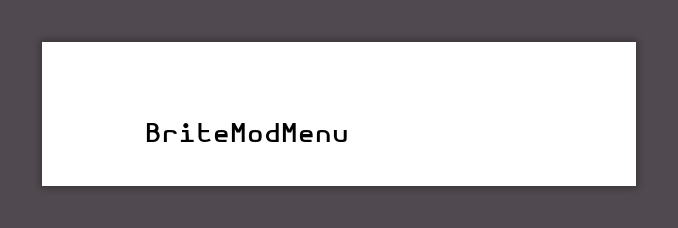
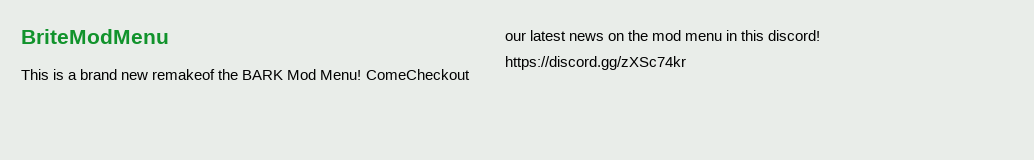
+ This is a brand new remakeof the BARK Mod Menu! ComeCheckout our latest news on the mod menu in this discord! https://discord.gg/zXSc74kr

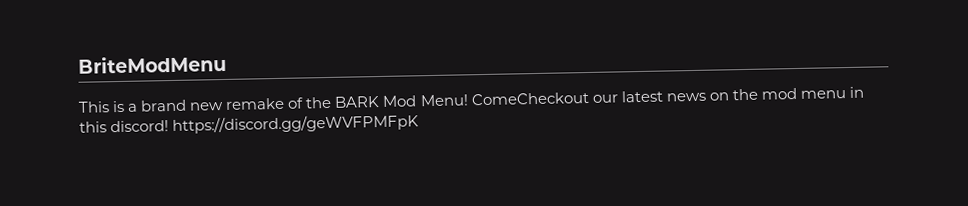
- This is a brand new remakeof the BARK Mod Menu!
+ This is a brand new remake of the BARK Mod Menu!
- ComeCheckout our latest news on the mod menu in this discord! https://discord.gg/zXSc74kr
+ ComeCheckout our latest news on the mod menu in this discord! https://discord.gg/geWVFPMFpK

